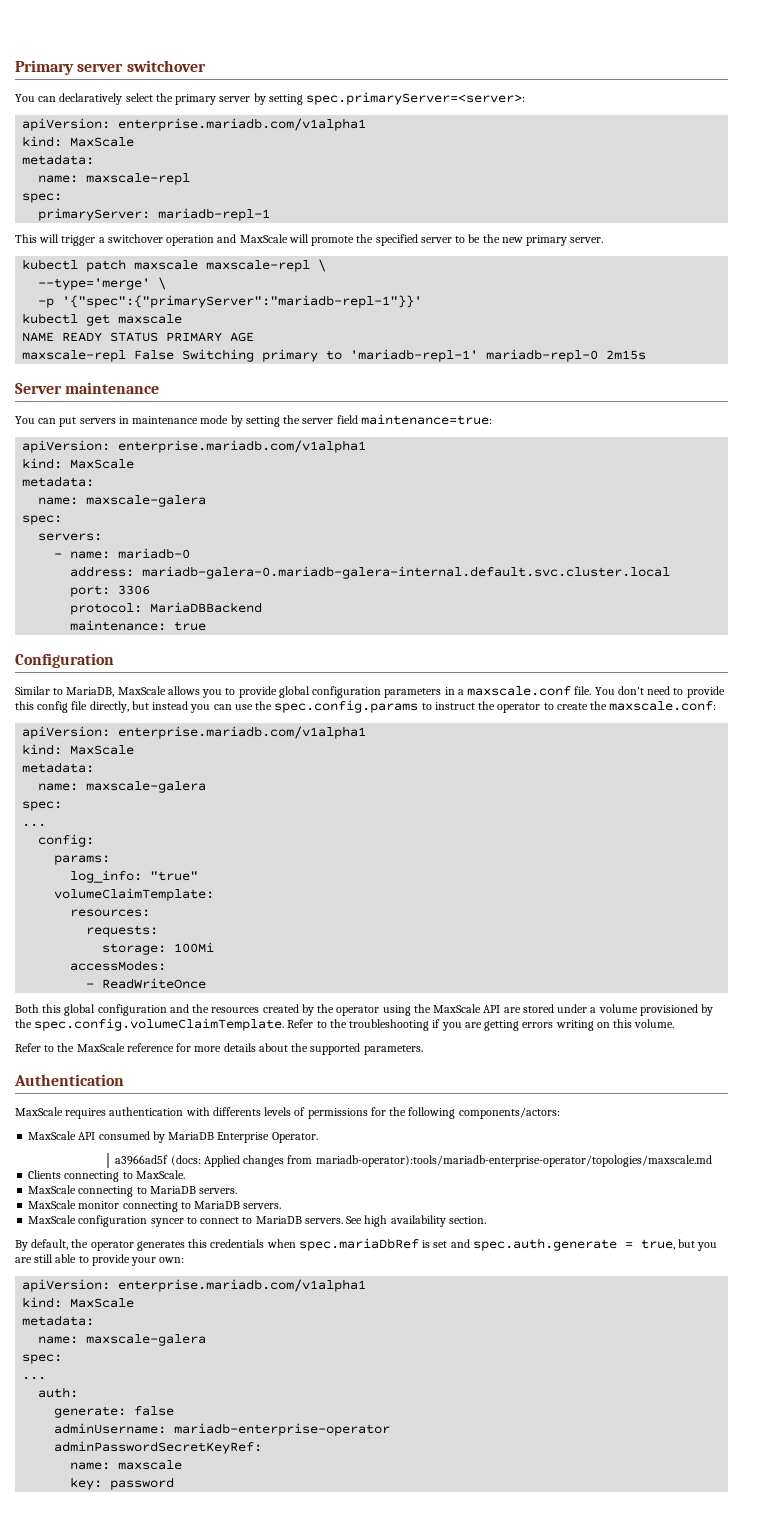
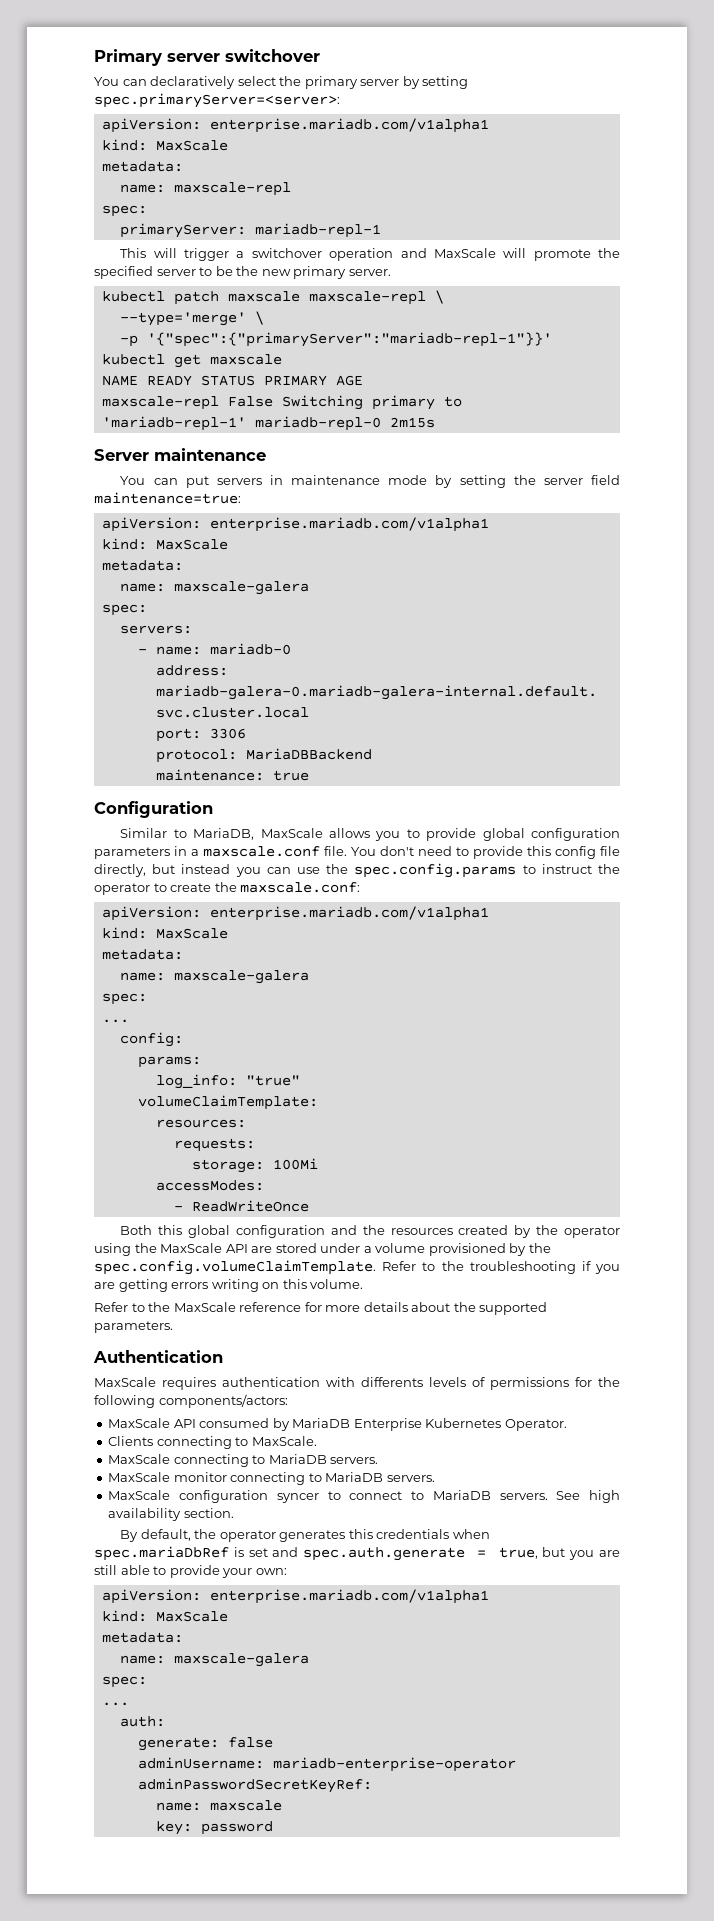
- MaxScale API consumed by MariaDB Enterprise Operator.
+ MaxScale API consumed by MariaDB Enterprise Kubernetes Operator.
- a3966ad5f (docs: Applied changes from mariadb-operator):tools/mariadb-enterprise-operator/topologies/maxscale.md

